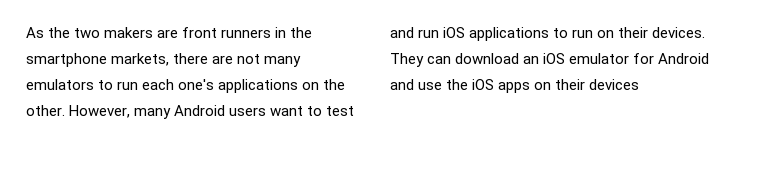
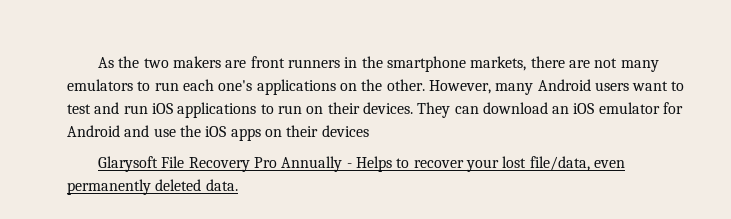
+ Glarysoft File Recovery Pro Annually - Helps to recover your lost file/data, even permanently deleted data.

